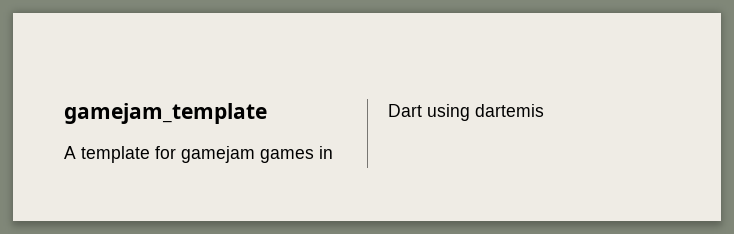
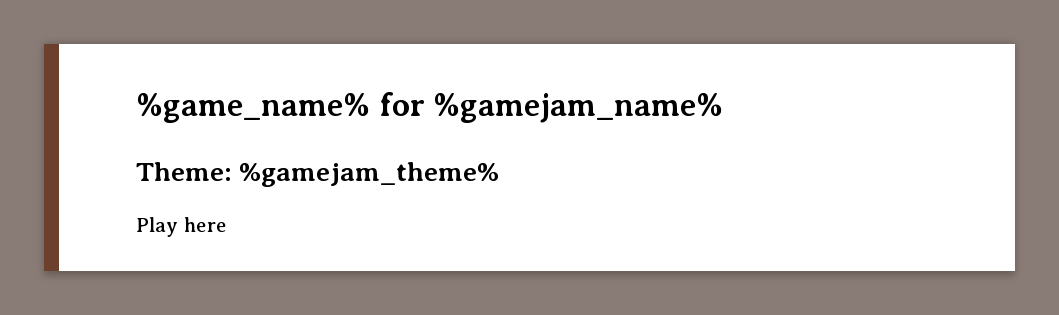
- gamejam_template
- A template for gamejam games in Dart using dartemis
+ %game_name% for %gamejam_name%
+ Theme: %gamejam_theme%
+ Play here

